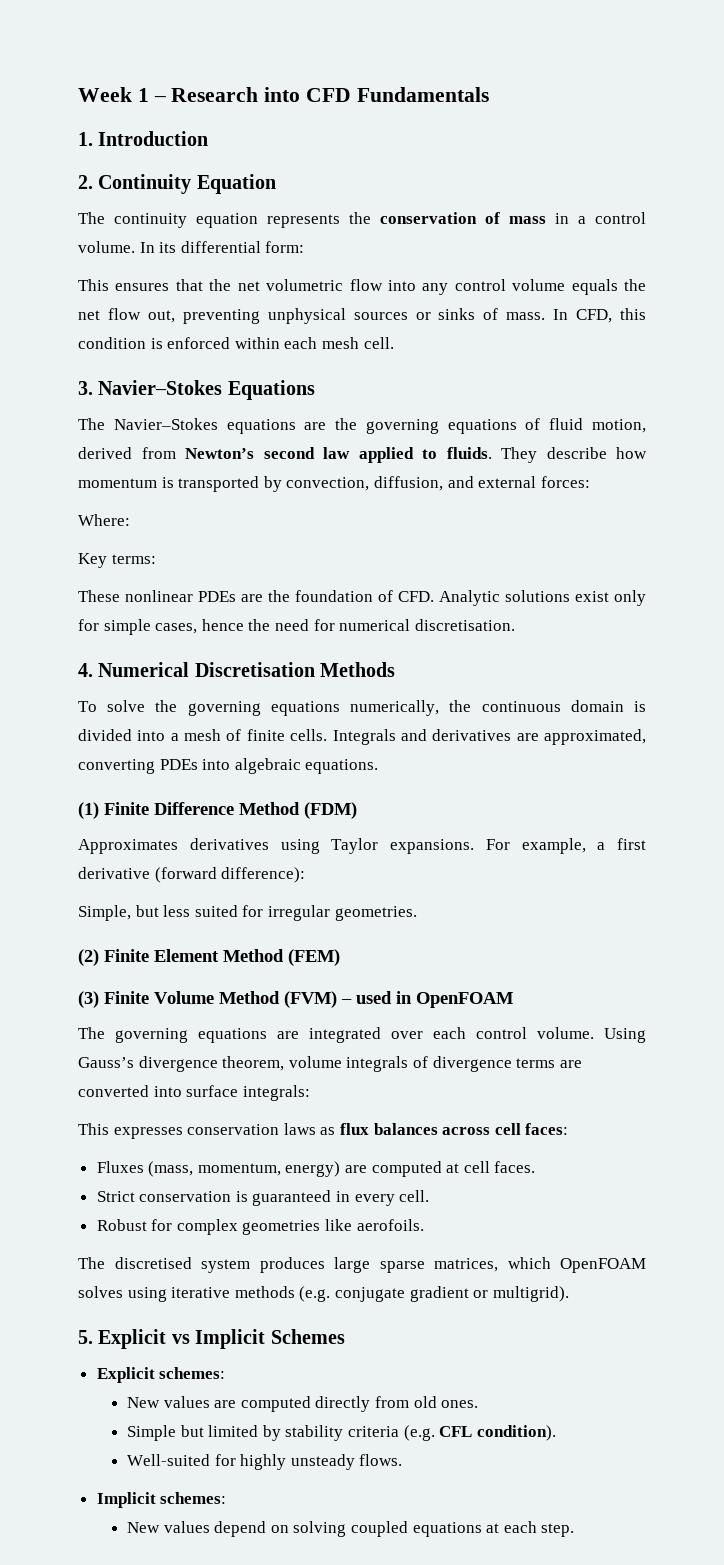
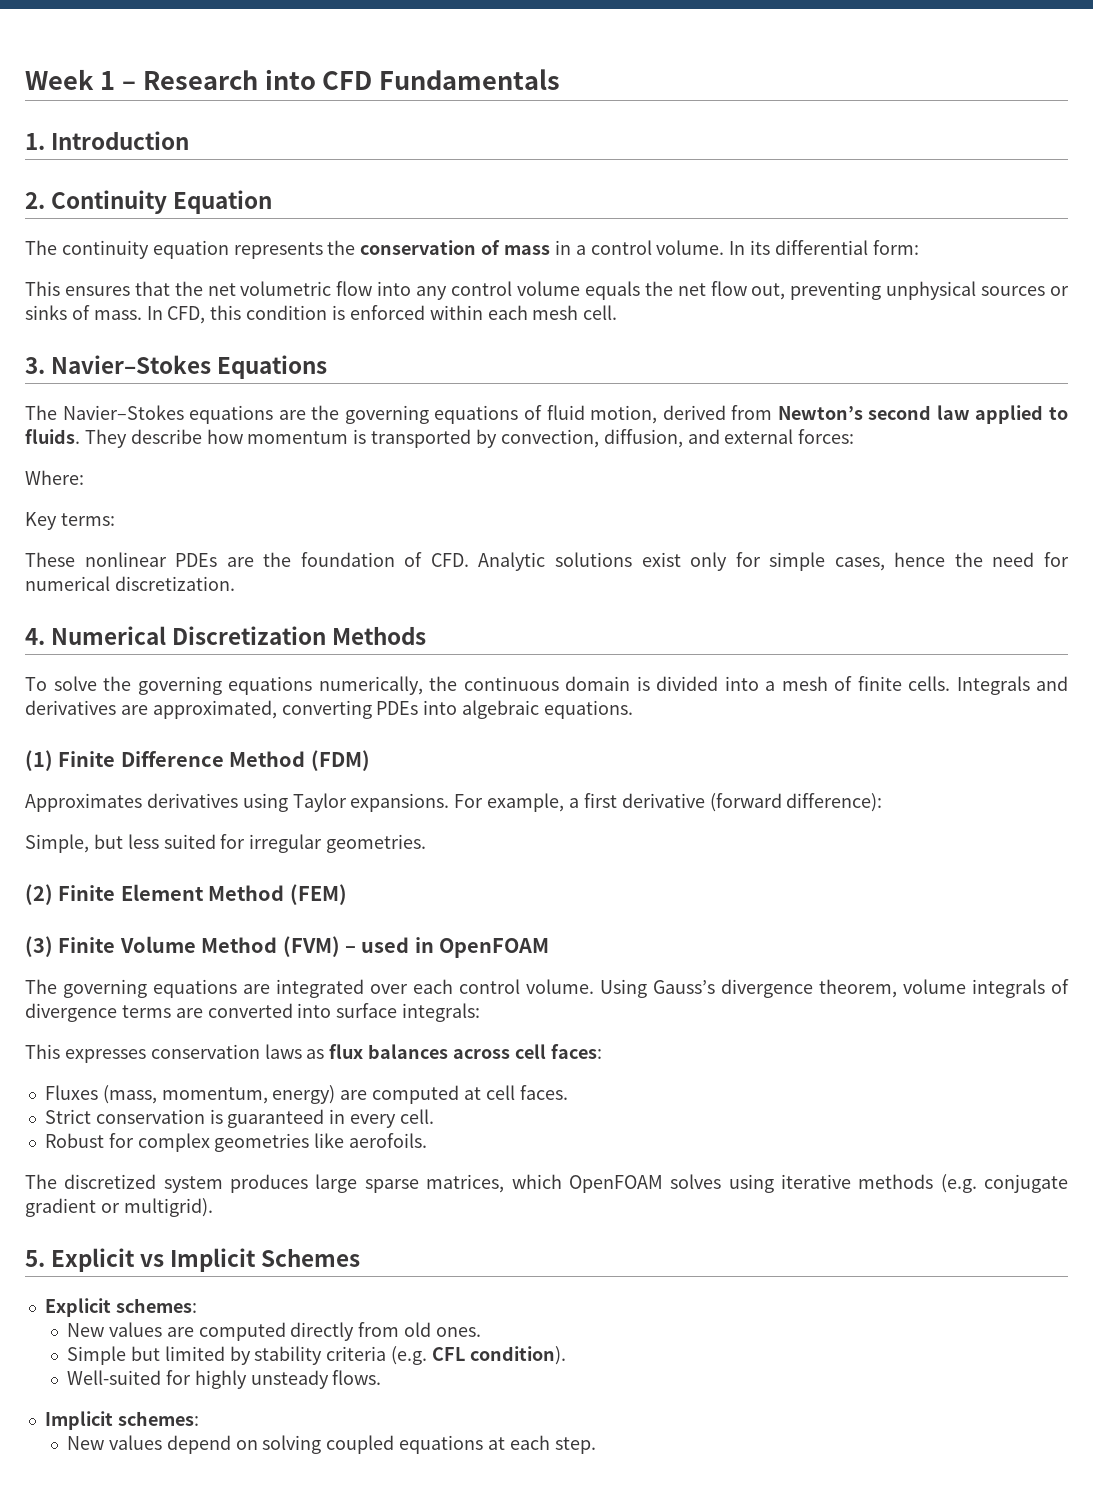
- These nonlinear PDEs are the foundation of CFD. Analytic solutions exist only for simple cases, hence the need for numerical discretisation.
+ These nonlinear PDEs are the foundation of CFD. Analytic solutions exist only for simple cases, hence the need for numerical discretization.
- 4. Numerical Discretisation Methods
+ 4. Numerical Discretization Methods
- The discretised system produces large sparse matrices, which OpenFOAM solves using iterative methods (e.g. conjugate gradient or multigrid).
+ The discretized system produces large sparse matrices, which OpenFOAM solves using iterative methods (e.g. conjugate gradient or multigrid).

